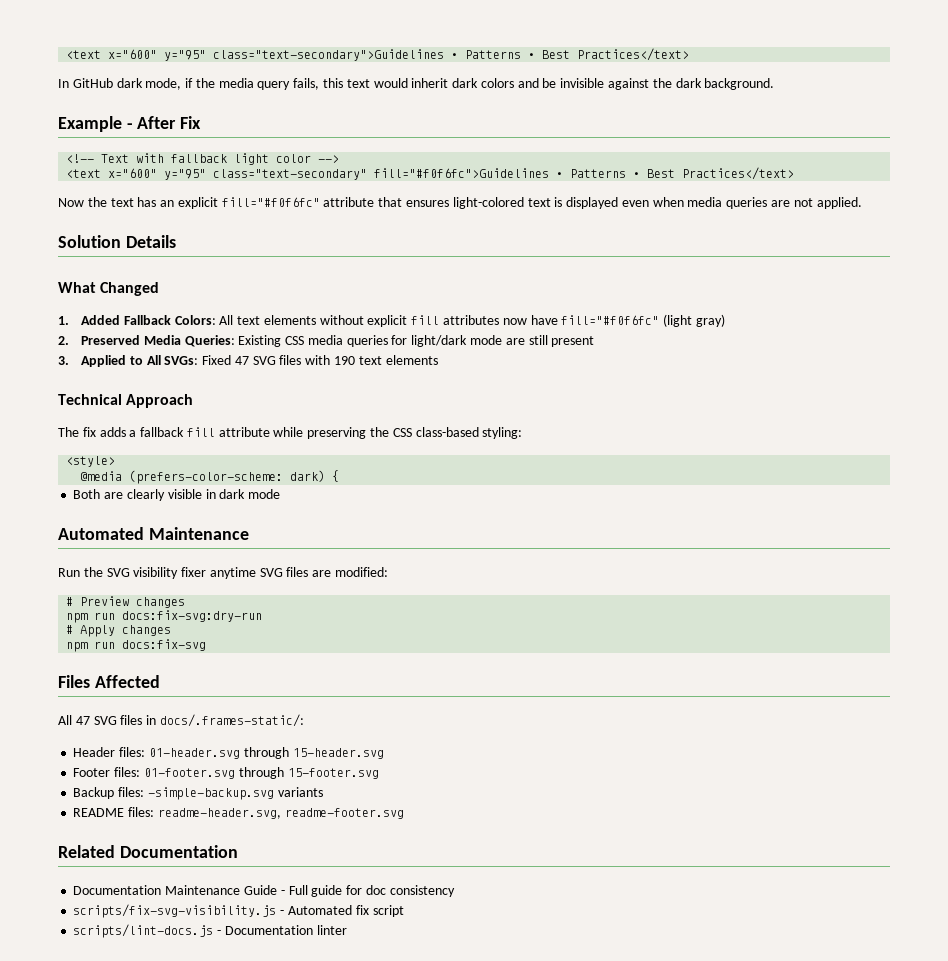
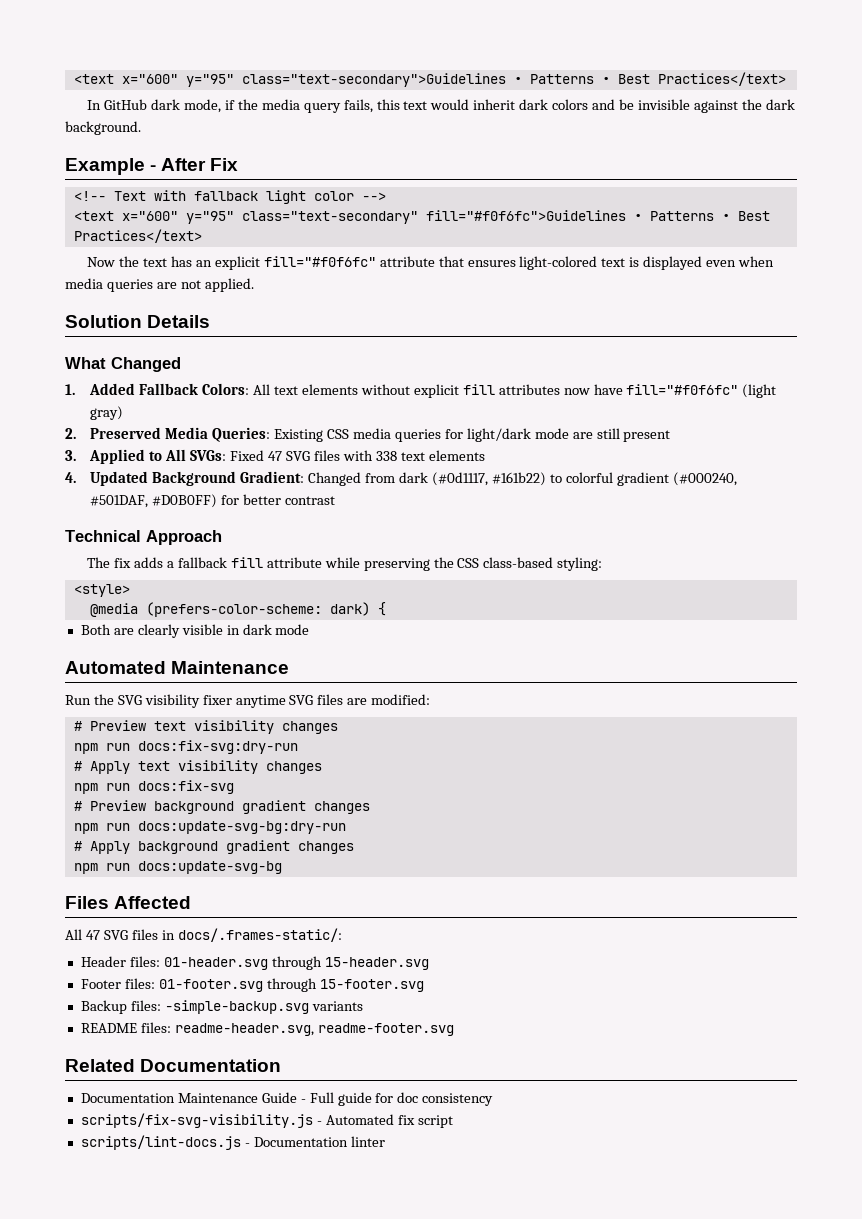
- 3. Applied to All SVGs: Fixed 47 SVG files with 190 text elements
+ 3. Applied to All SVGs: Fixed 47 SVG files with 338 text elements
+ 4. Updated Background Gradient: Changed from dark (#0d1117, #161b22) to colorful gradient (#000240, #501DAF, #D0B0FF) for better contrast
- # Preview changes
+ # Preview text visibility changes
- # Apply changes
+ # Apply text visibility changes
+ # Preview background gradient changes
+ npm run docs:update-svg-bg:dry-run
+ # Apply background gradient changes
+ npm run docs:update-svg-bg

